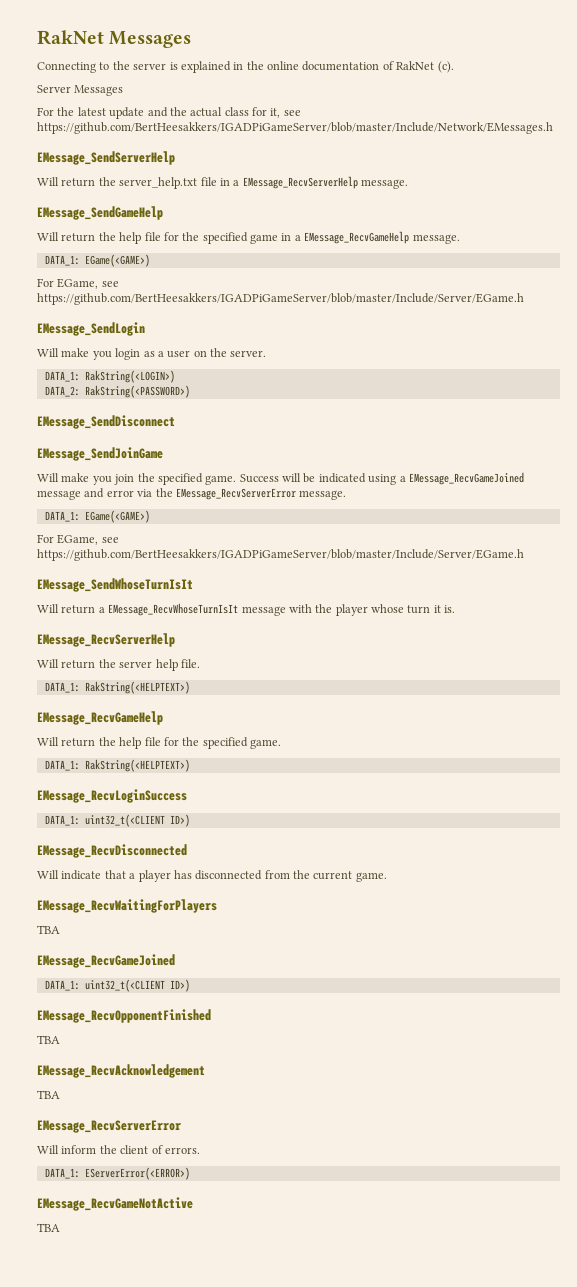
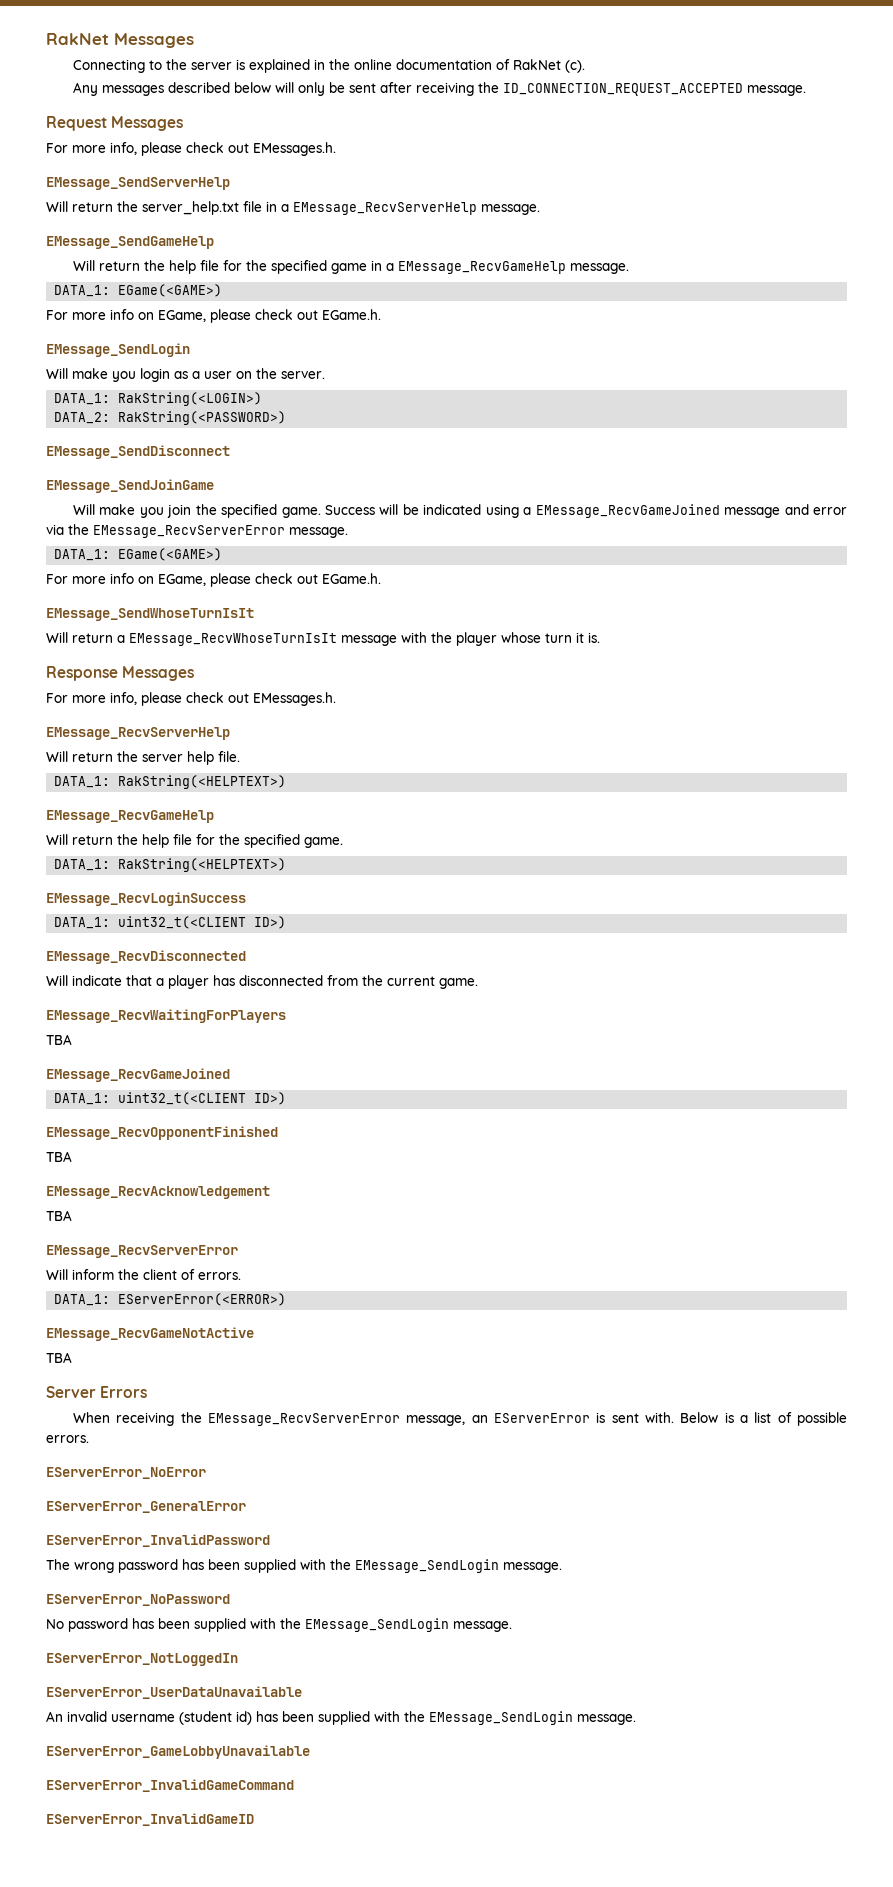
- Server Messages
- For the latest update and the actual class for it, see https://github.com/BertHeesakkers/IGADPiGameServer/blob/master/Include/Network/EMessages.h
+ Any messages described below will only be sent after receiving the ID_CONNECTION_REQUEST_ACCEPTED message.
+ Request Messages
+ For more info, please check out EMessages.h.
  Will return the help file for the specified game in a EMessage_RecvGameHelp message.
  DATA_1: EGame(<GAME>)
- For EGame, see https://github.com/BertHeesakkers/IGADPiGameServer/blob/master/Include/Server/EGame.h
+ For more info on EGame, please check out EGame.h.
  Success will be indicated using a EMessage_RecvGameJoined message and error via the EMessage_RecvServerError message.
  DATA_1: EGame(<GAME>)
- For EGame, see https://github.com/BertHeesakkers/IGADPiGameServer/blob/master/Include/Server/EGame.h
+ For more info on EGame, please check out EGame.h.
+ Response Messages
+ For more info, please check out EMessages.h.
+ Server Errors
+ When receiving the EMessage_RecvServerError message, an EServerError is sent with. Below is a list of possible errors.
+ EServerError_NoError
+ EServerError_GeneralError
+ EServerError_InvalidPassword
+ The wrong password has been supplied with the EMessage_SendLogin message.
+ EServerError_NoPassword
+ No password has been supplied with the EMessage_SendLogin message.
+ EServerError_NotLoggedIn
+ EServerError_UserDataUnavailable
+ An invalid username (student id) has been supplied with the EMessage_SendLogin message.
+ EServerError_GameLobbyUnavailable
+ EServerError_InvalidGameCommand
+ EServerError_InvalidGameID

